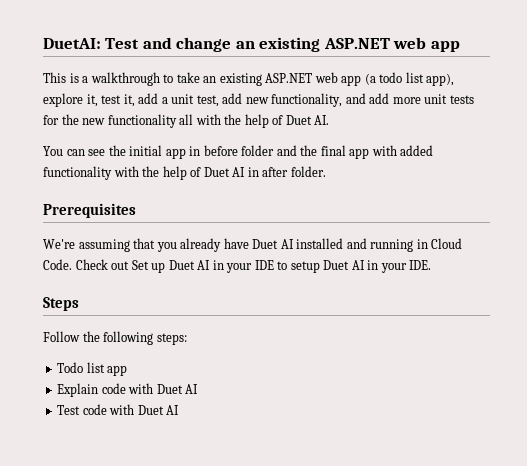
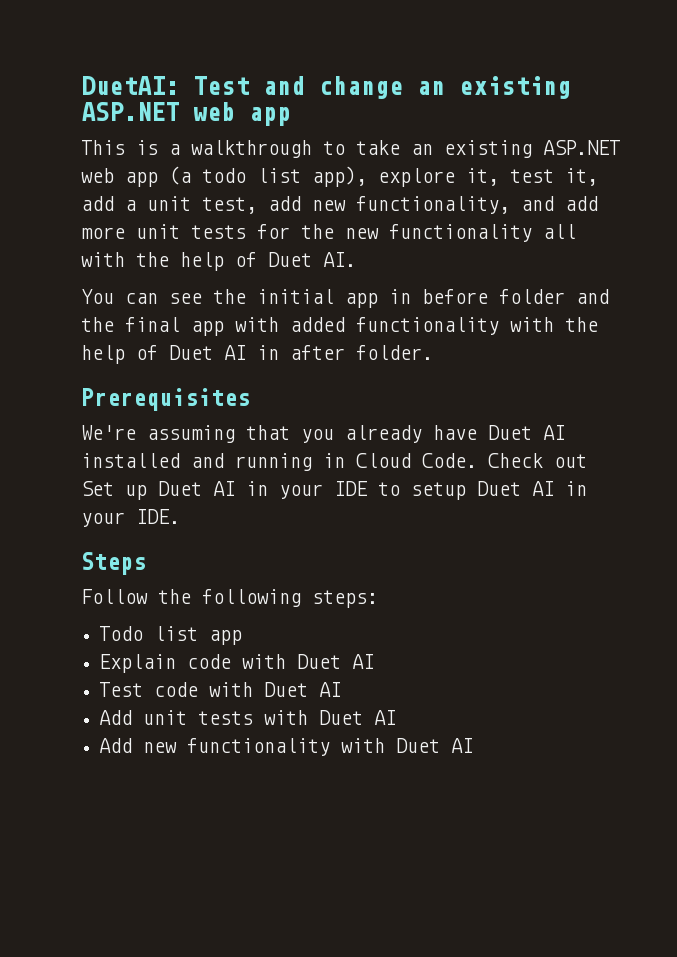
+ Add unit tests with Duet AI
+ Add new functionality with Duet AI

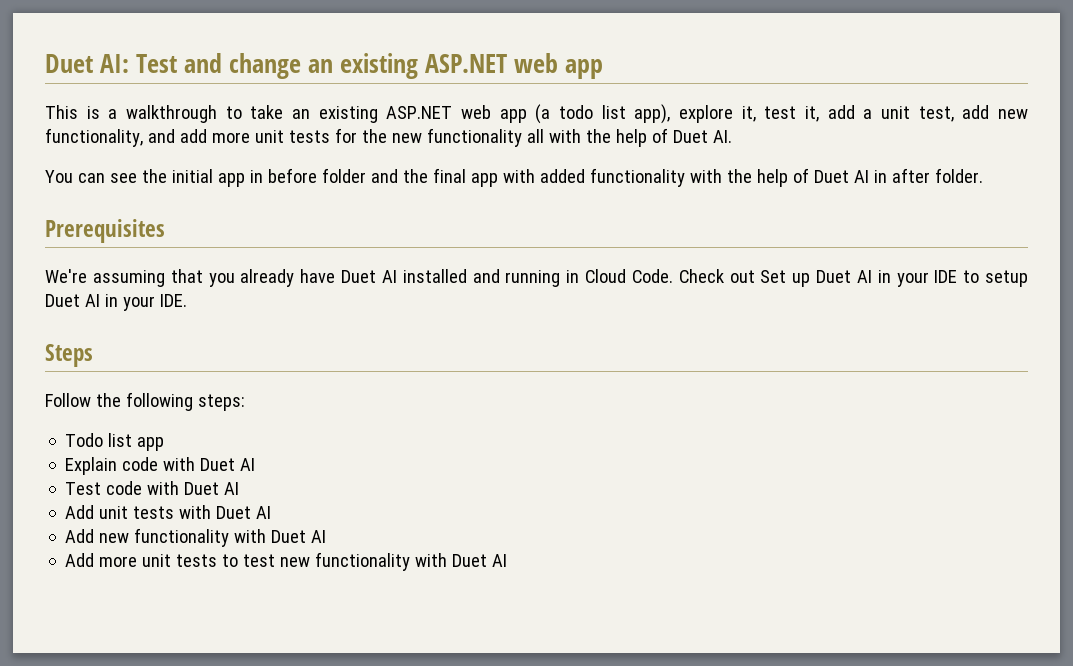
- DuetAI: Test and change an existing ASP.NET web app
+ Duet AI: Test and change an existing ASP.NET web app
+ Add more unit tests to test new functionality with Duet AI

